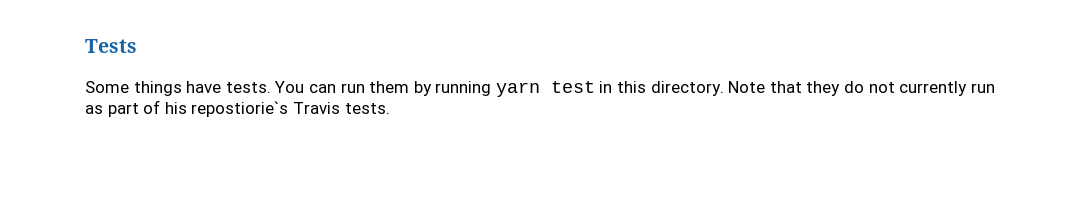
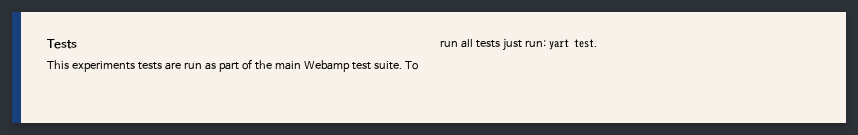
- Some things have tests. You can run them by running yarn test in this directory. Note that they do not currently run as part of his repostiorie`s Travis tests.
+ This experiments tests are run as part of the main Webamp test suite. To run all tests just run: yart test.

